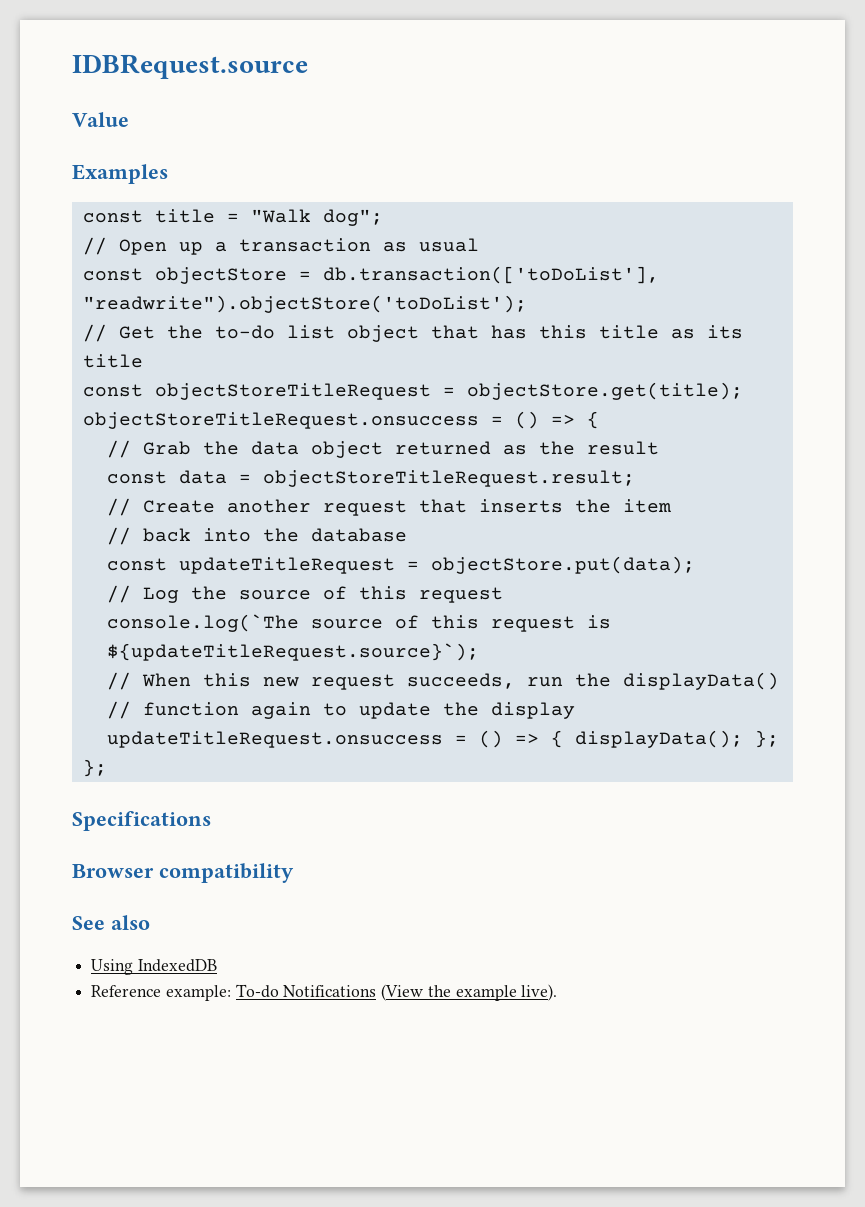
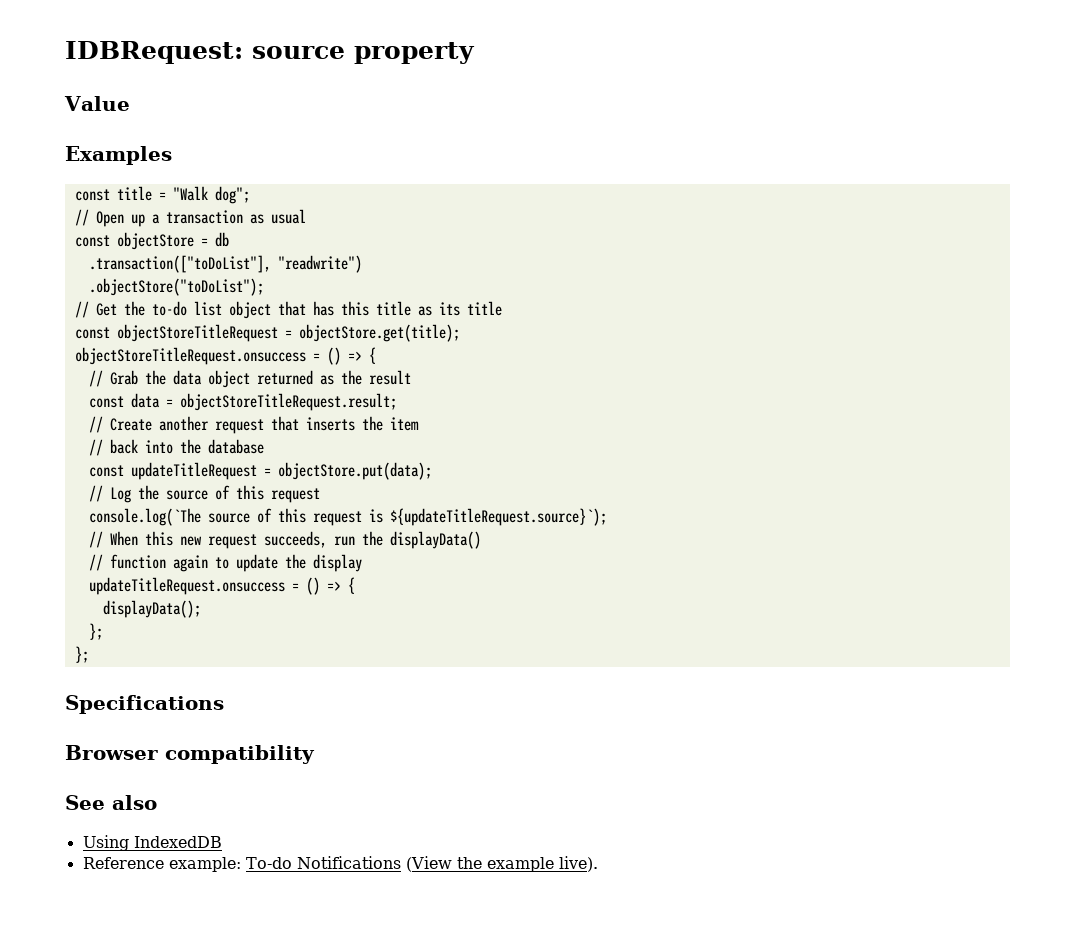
- IDBRequest.source
+ IDBRequest: source property
- const objectStore = db.transaction(['toDoList'], "readwrite").objectStore('toDoList');
+ const objectStore = db
+ .transaction(["toDoList"], "readwrite")
+ .objectStore("toDoList");
- updateTitleRequest.onsuccess = () => { displayData(); };
+ updateTitleRequest.onsuccess = () => {
+ displayData();
+ };

